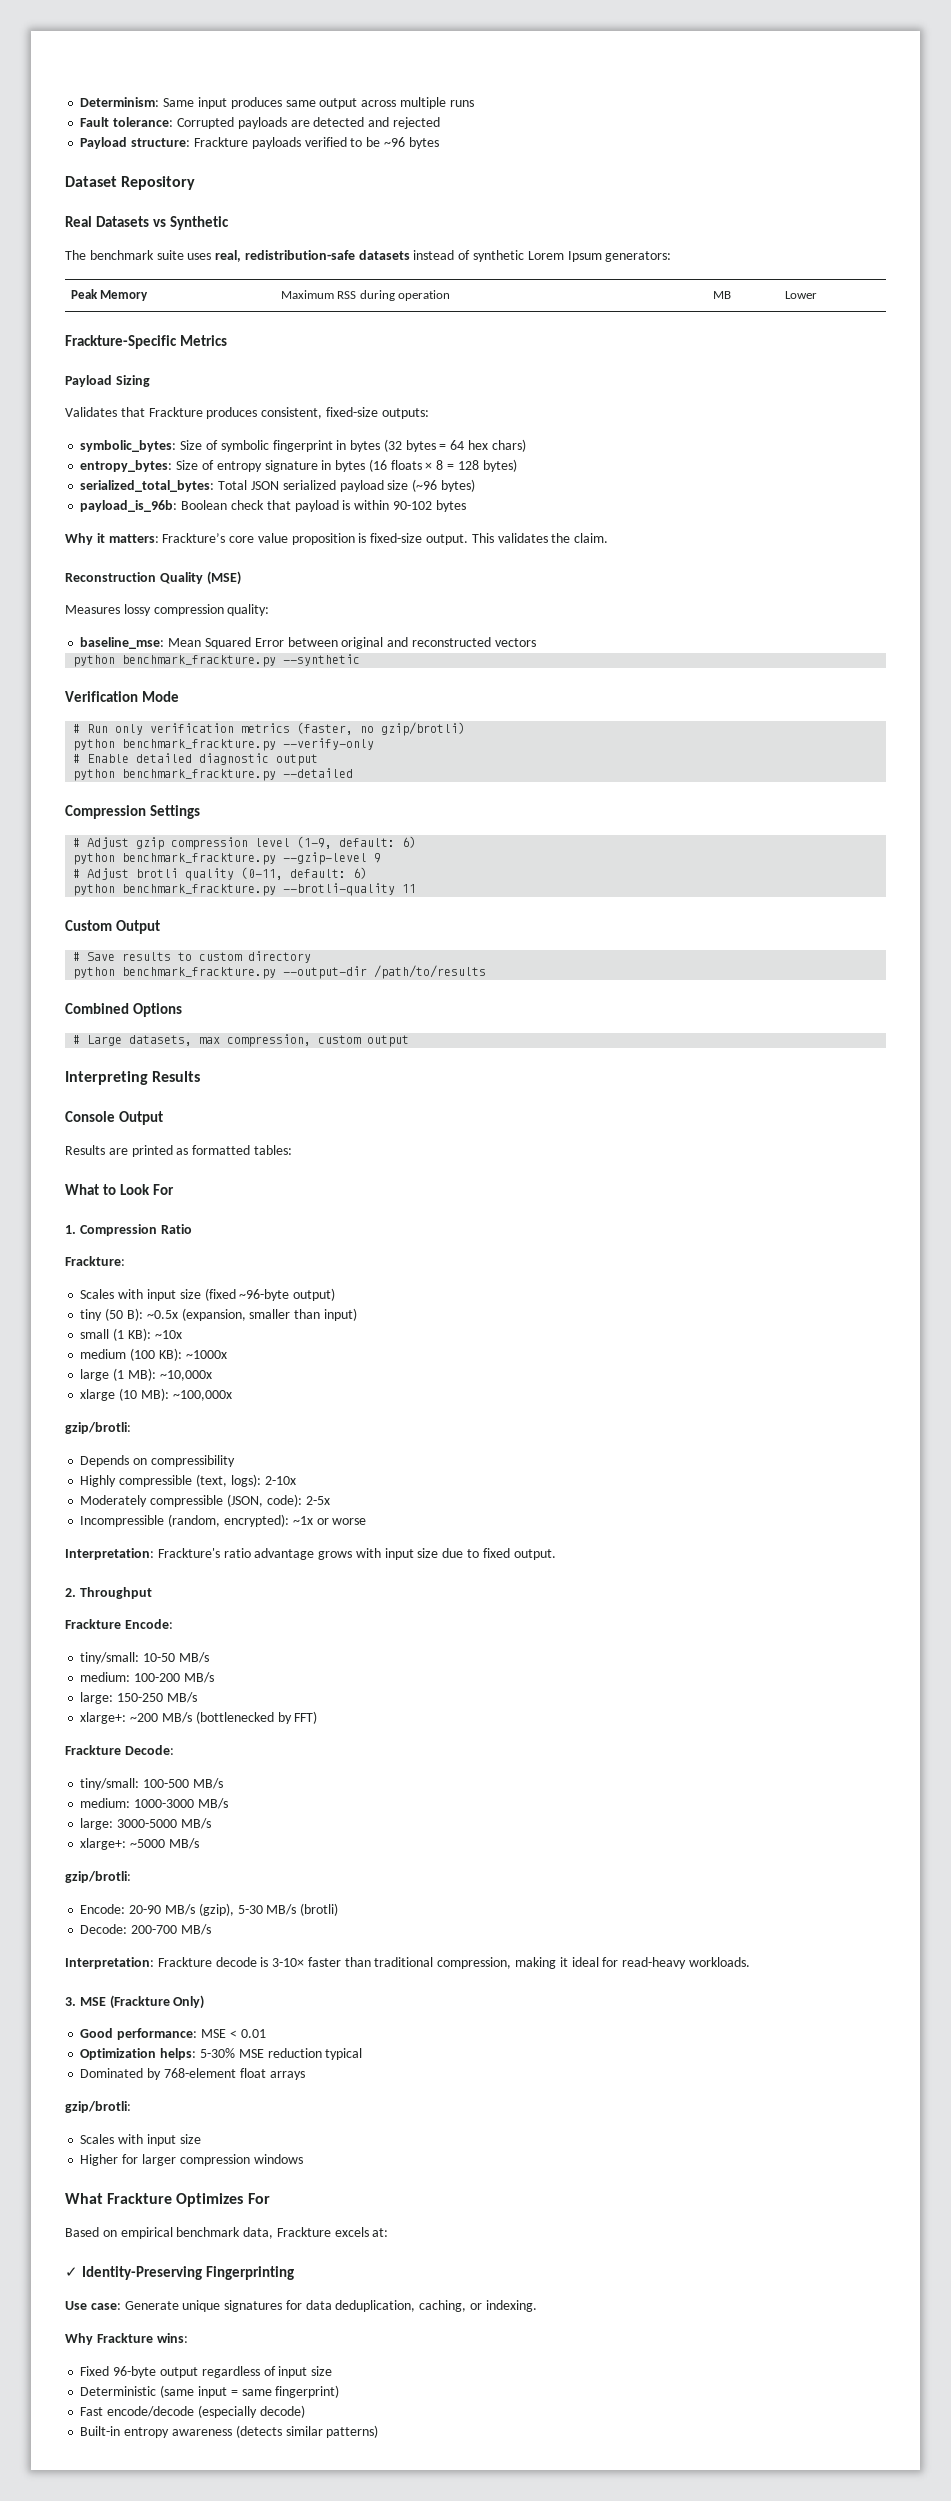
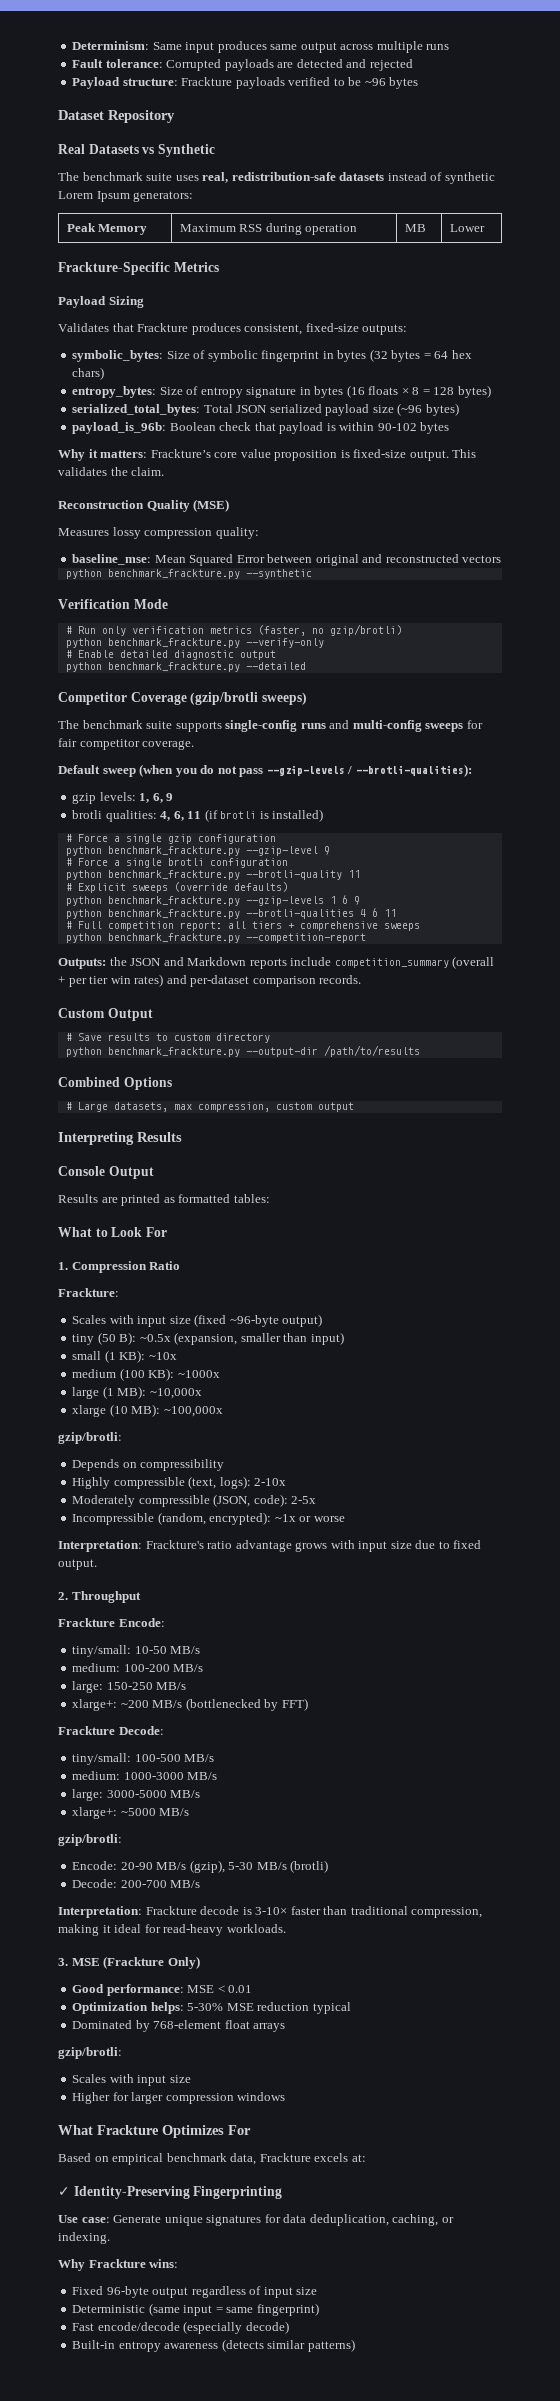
- Compression Settings
- # Adjust gzip compression level (1-9, default: 6)
+ Competitor Coverage (gzip/brotli sweeps)
+ The benchmark suite supports single-config runs and multi-config sweeps for fair competitor coverage.
+ Default sweep (when you do not pass --gzip-levels / --brotli-qualities):
+ gzip levels: 1, 6, 9
+ brotli qualities: 4, 6, 11 (if brotli is installed)
+ # Force a single gzip configuration
- # Adjust brotli quality (0-11, default: 6)
+ # Force a single brotli configuration
  python benchmark_frackture.py --brotli-quality 11
+ # Explicit sweeps (override defaults)
+ python benchmark_frackture.py --gzip-levels 1 6 9
+ python benchmark_frackture.py --brotli-qualities 4 6 11
+ # Full competition report: all tiers + comprehensive sweeps
+ python benchmark_frackture.py --competition-report
+ Outputs: the JSON and Markdown reports include competition_summary (overall + per tier win rates) and per-dataset comparison records.

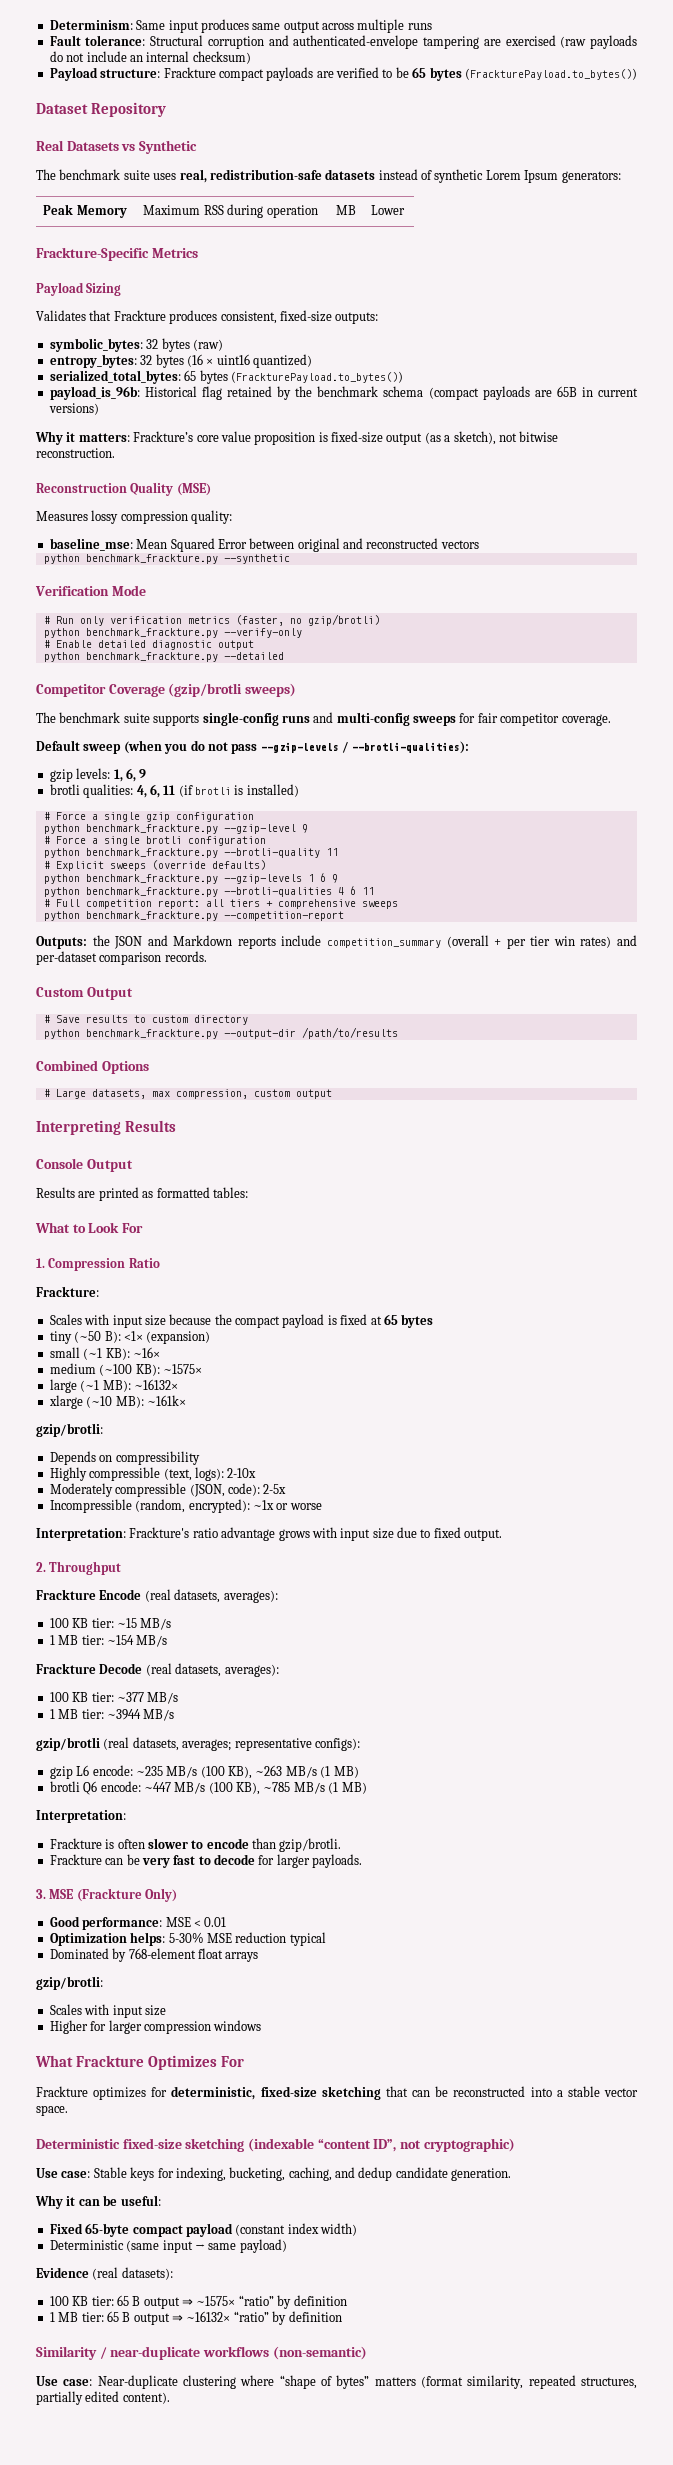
- Fault tolerance: Corrupted payloads are detected and rejected
+ Fault tolerance: Structural corruption and authenticated-envelope tampering are exercised (raw payloads do not include an internal checksum)
- Payload structure: Frackture payloads verified to be ~96 bytes
+ Payload structure: Frackture compact payloads are verified to be 65 bytes (FrackturePayload.to_bytes())
- symbolic_bytes: Size of symbolic fingerprint in bytes (32 bytes = 64 hex chars)
- entropy_bytes: Size of entropy signature in bytes (16 floats × 8 = 128 bytes)
- serialized_total_bytes: Total JSON serialized payload size (~96 bytes)
- payload_is_96b: Boolean check that payload is within 90-102 bytes
+ symbolic_bytes: 32 bytes (raw)
+ entropy_bytes: 32 bytes (16 × uint16 quantized)
+ serialized_total_bytes: 65 bytes (FrackturePayload.to_bytes())
+ payload_is_96b: Historical flag retained by the benchmark schema (compact payloads are 65B in current versions)
- Why it matters: Frackture’s core value proposition is fixed-size output. This validates the claim.
+ Why it matters: Frackture’s core value proposition is fixed-size output (as a sketch), not bitwise reconstruction.
- Scales with input size (fixed ~96-byte output)
- tiny (50 B): ~0.5x (expansion, smaller than input)
- small (1 KB): ~10x
- medium (100 KB): ~1000x
- large (1 MB): ~10,000x
- xlarge (10 MB): ~100,000x
+ Scales with input size because the compact payload is fixed at 65 bytes
+ tiny (~50 B): <1× (expansion)
+ small (~1 KB): ~16×
+ medium (~100 KB): ~1575×
+ large (~1 MB): ~16132×
+ xlarge (~10 MB): ~161k×
- Frackture Encode:
- tiny/small: 10-50 MB/s
- medium: 100-200 MB/s
- large: 150-250 MB/s
- xlarge+: ~200 MB/s (bottlenecked by FFT)
- Frackture Decode:
- tiny/small: 100-500 MB/s
- medium: 1000-3000 MB/s
- large: 3000-5000 MB/s
- xlarge+: ~5000 MB/s
- gzip/brotli:
- Encode: 20-90 MB/s (gzip), 5-30 MB/s (brotli)
- Decode: 200-700 MB/s
- Interpretation: Frackture decode is 3-10× faster than traditional compression, making it ideal for read-heavy workloads.
+ Frackture Encode (real datasets, averages):
+ 100 KB tier: ~15 MB/s
+ 1 MB tier: ~154 MB/s
+ Frackture Decode (real datasets, averages):
+ 100 KB tier: ~377 MB/s
+ 1 MB tier: ~3944 MB/s
+ gzip/brotli (real datasets, averages; representative configs):
+ gzip L6 encode: ~235 MB/s (100 KB), ~263 MB/s (1 MB)
+ brotli Q6 encode: ~447 MB/s (100 KB), ~785 MB/s (1 MB)
+ Interpretation:
+ Frackture is often slower to encode than gzip/brotli.
+ Frackture can be very fast to decode for larger payloads.
- Based on empirical benchmark data, Frackture excels at:
- ✓ Identity-Preserving Fingerprinting
- Use case: Generate unique signatures for data deduplication, caching, or indexing.
- Why Frackture wins:
- Fixed 96-byte output regardless of input size
- Deterministic (same input = same fingerprint)
- Fast encode/decode (especially decode)
- Built-in entropy awareness (detects similar patterns)
+ Frackture optimizes for deterministic, fixed-size sketching that can be reconstructed into a stable vector space.
+ Deterministic fixed-size sketching (indexable “content ID”, not cryptographic)
+ Use case: Stable keys for indexing, bucketing, caching, and dedup candidate generation.
+ Why it can be useful:
+ Fixed 65-byte compact payload (constant index width)
+ Deterministic (same input → same payload)
+ Evidence (real datasets):
+ 100 KB tier: 65 B output ⇒ ~1575× “ratio” by definition
+ 1 MB tier: 65 B output ⇒ ~16132× “ratio” by definition
+ Similarity / near-duplicate workflows (non-semantic)
+ Use case: Near-duplicate clustering where “shape of bytes” matters (format similarity, repeated structures, partially edited content).

